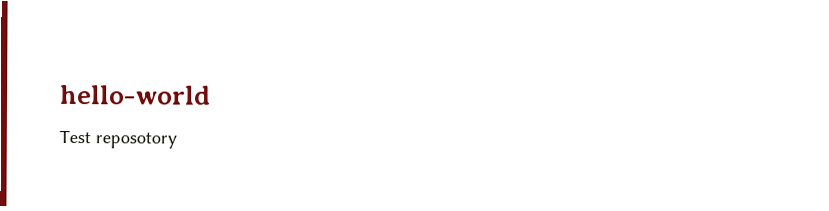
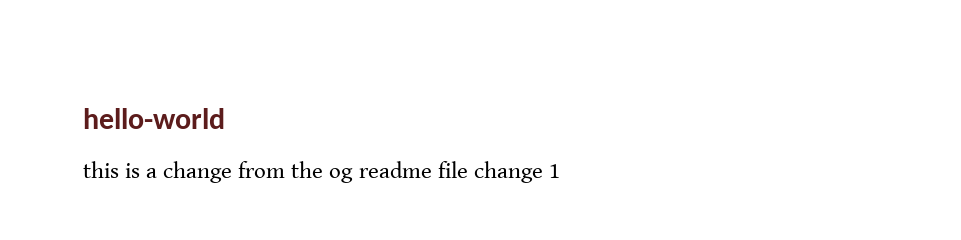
- Test reposotory
+ this is a change from the og readme file change 1

